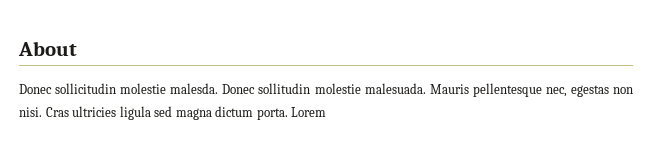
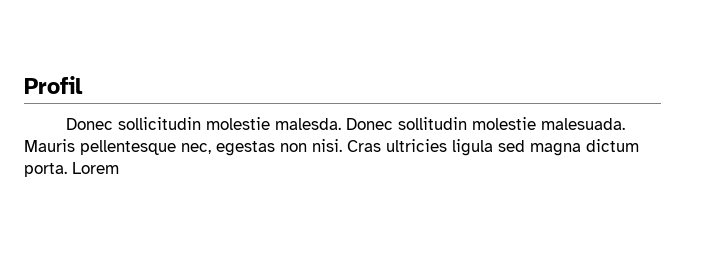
- About
+ Profil

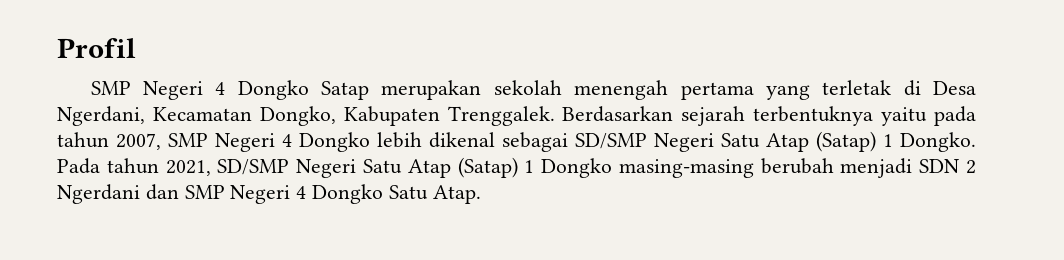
- Donec sollicitudin molestie malesda. Donec sollitudin molestie malesuada. Mauris pellentesque nec, egestas non nisi. Cras ultricies ligula sed magna dictum porta. Lorem
+ SMP Negeri 4 Dongko Satap merupakan sekolah menengah pertama yang terletak di Desa Ngerdani, Kecamatan Dongko, Kabupaten Trenggalek. Berdasarkan sejarah terbentuknya yaitu pada tahun 2007, SMP Negeri 4 Dongko lebih dikenal sebagai SD/SMP Negeri Satu Atap (Satap) 1 Dongko. Pada tahun 2021, SD/SMP Negeri Satu Atap (Satap) 1 Dongko masing-masing berubah menjadi SDN 2 Ngerdani dan SMP Negeri 4 Dongko Satu Atap.

